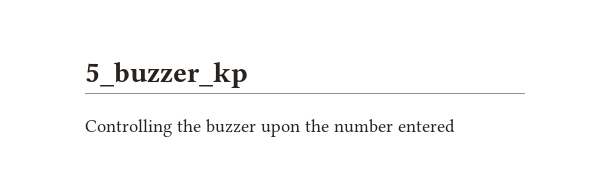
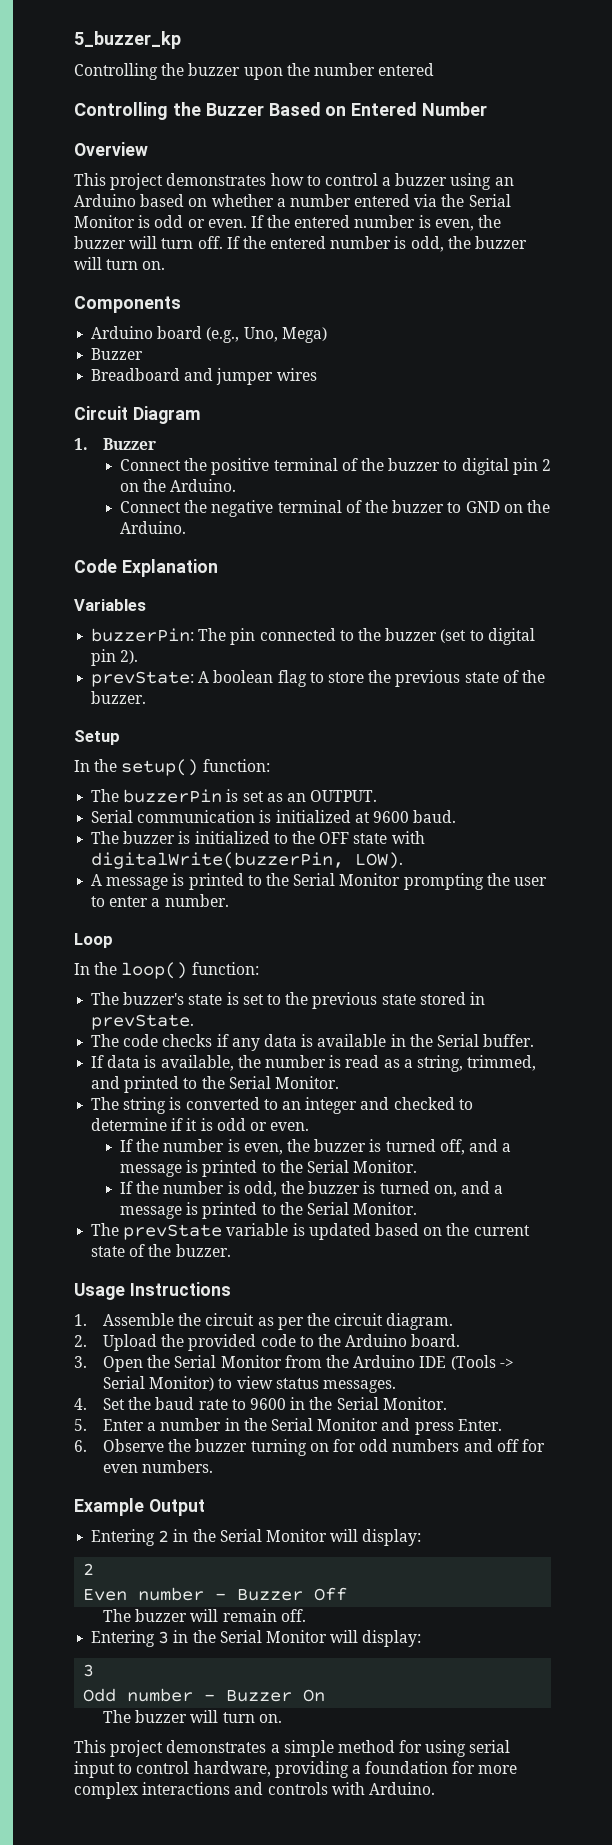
+ Controlling the Buzzer Based on Entered Number
+ Overview
+ This project demonstrates how to control a buzzer using an Arduino based on whether a number entered via the Serial Monitor is odd or even. If the entered number is even, the buzzer will turn off. If the entered number is odd, the buzzer will turn on.
+ Components
+ Arduino board (e.g., Uno, Mega)
+ Buzzer
+ Breadboard and jumper wires
+ Circuit Diagram
+ 1. Buzzer
+ Connect the positive terminal of the buzzer to digital pin 2 on the Arduino.
+ Connect the negative terminal of the buzzer to GND on the Arduino.
+ Code Explanation
+ Variables
+ buzzerPin: The pin connected to the buzzer (set to digital pin 2).
+ prevState: A boolean flag to store the previous state of the buzzer.
+ Setup
+ In the setup() function:
+ The buzzerPin is set as an OUTPUT.
+ Serial communication is initialized at 9600 baud.
+ The buzzer is initialized to the OFF state with digitalWrite(buzzerPin, LOW).
+ A message is printed to the Serial Monitor prompting the user to enter a number.
+ Loop
+ In the loop() function:
+ The buzzer's state is set to the previous state stored in prevState.
+ The code checks if any data is available in the Serial buffer.
+ If data is available, the number is read as a string, trimmed, and printed to the Serial Monitor.
+ The string is converted to an integer and checked to determine if it is odd or even.
+ If the number is even, the buzzer is turned off, and a message is printed to the Serial Monitor.
+ If the number is odd, the buzzer is turned on, and a message is printed to the Serial Monitor.
+ The prevState variable is updated based on the current state of the buzzer.
+ Usage Instructions
+ 1. Assemble the circuit as per the circuit diagram.
+ 2. Upload the provided code to the Arduino board.
+ 3. Open the Serial Monitor from the Arduino IDE (Tools -> Serial Monitor) to view status messages.
+ 4. Set the baud rate to 9600 in the Serial Monitor.
+ 5. Enter a number in the Serial Monitor and press Enter.
+ 6. Observe the buzzer turning on for odd numbers and off for even numbers.
+ Example Output
+ Entering 2 in the Serial Monitor will display:
+ 2
+ Even number - Buzzer Off
+ The buzzer will remain off.
+ Entering 3 in the Serial Monitor will display:
+ 3
+ Odd number - Buzzer On
+ The buzzer will turn on.
+ This project demonstrates a simple method for using serial input to control hardware, providing a foundation for more complex interactions and controls with Arduino.

